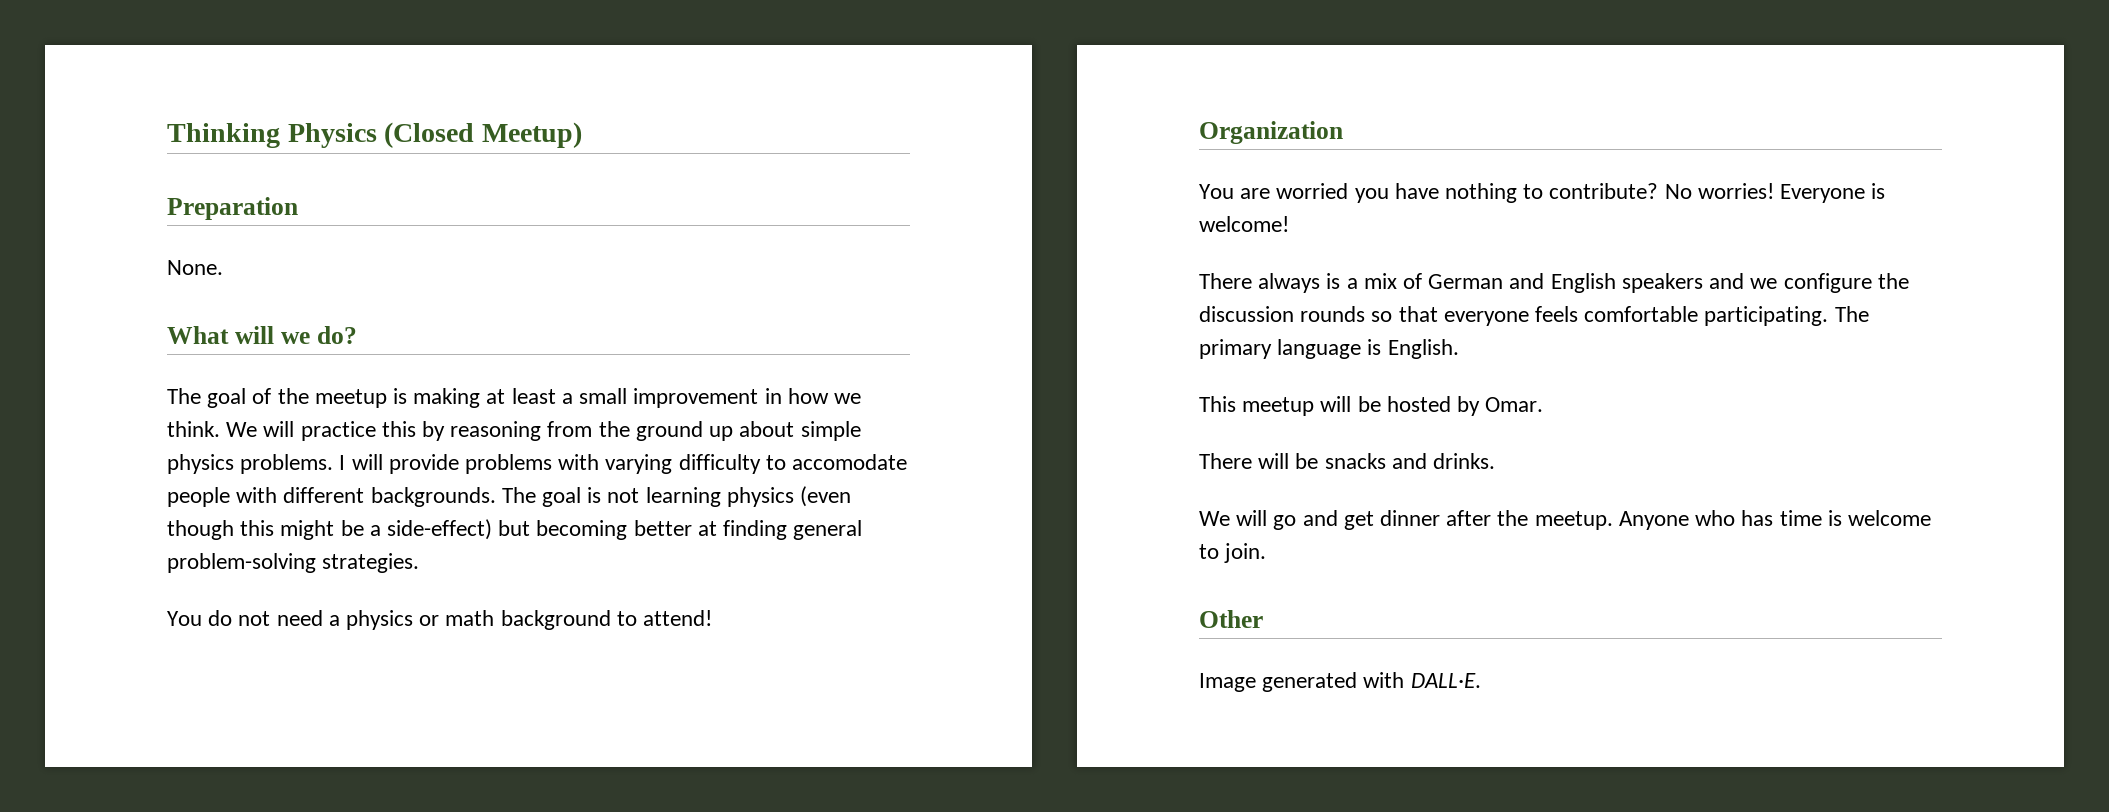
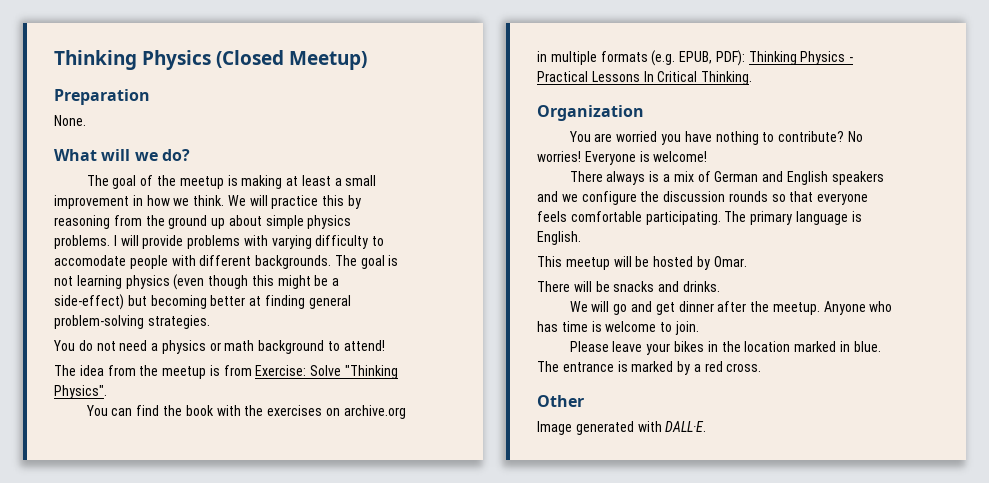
+ The idea from the meetup is from Exercise: Solve "Thinking Physics".
+ You can find the book with the exercises on archive.org in multiple formats (e.g. EPUB, PDF): Thinking Physics - Practical Lessons In Critical Thinking.
+ Please leave your bikes in the location marked in blue. The entrance is marked by a red cross.

